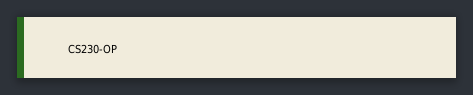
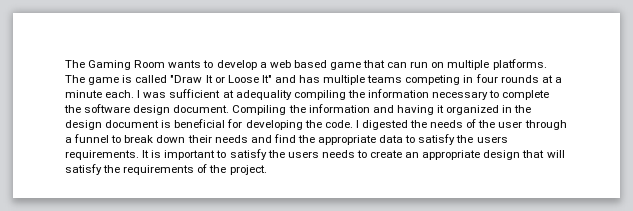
- CS230-OP
+ The Gaming Room wants to develop a web based game that can run on multiple platforms. The game is called "Draw It or Loose It" and has multiple teams competing in four rounds at a minute each. I was sufficient at adequality compiling the information necessary to complete the software design document. Compiling the information and having it organized in the design document is beneficial for developing the code. I digested the needs of the user through a funnel to break down their needs and find the appropriate data to satisfy the users requirements. It is important to satisfy the users needs to create an appropriate design that will satisfy the requirements of the project.

